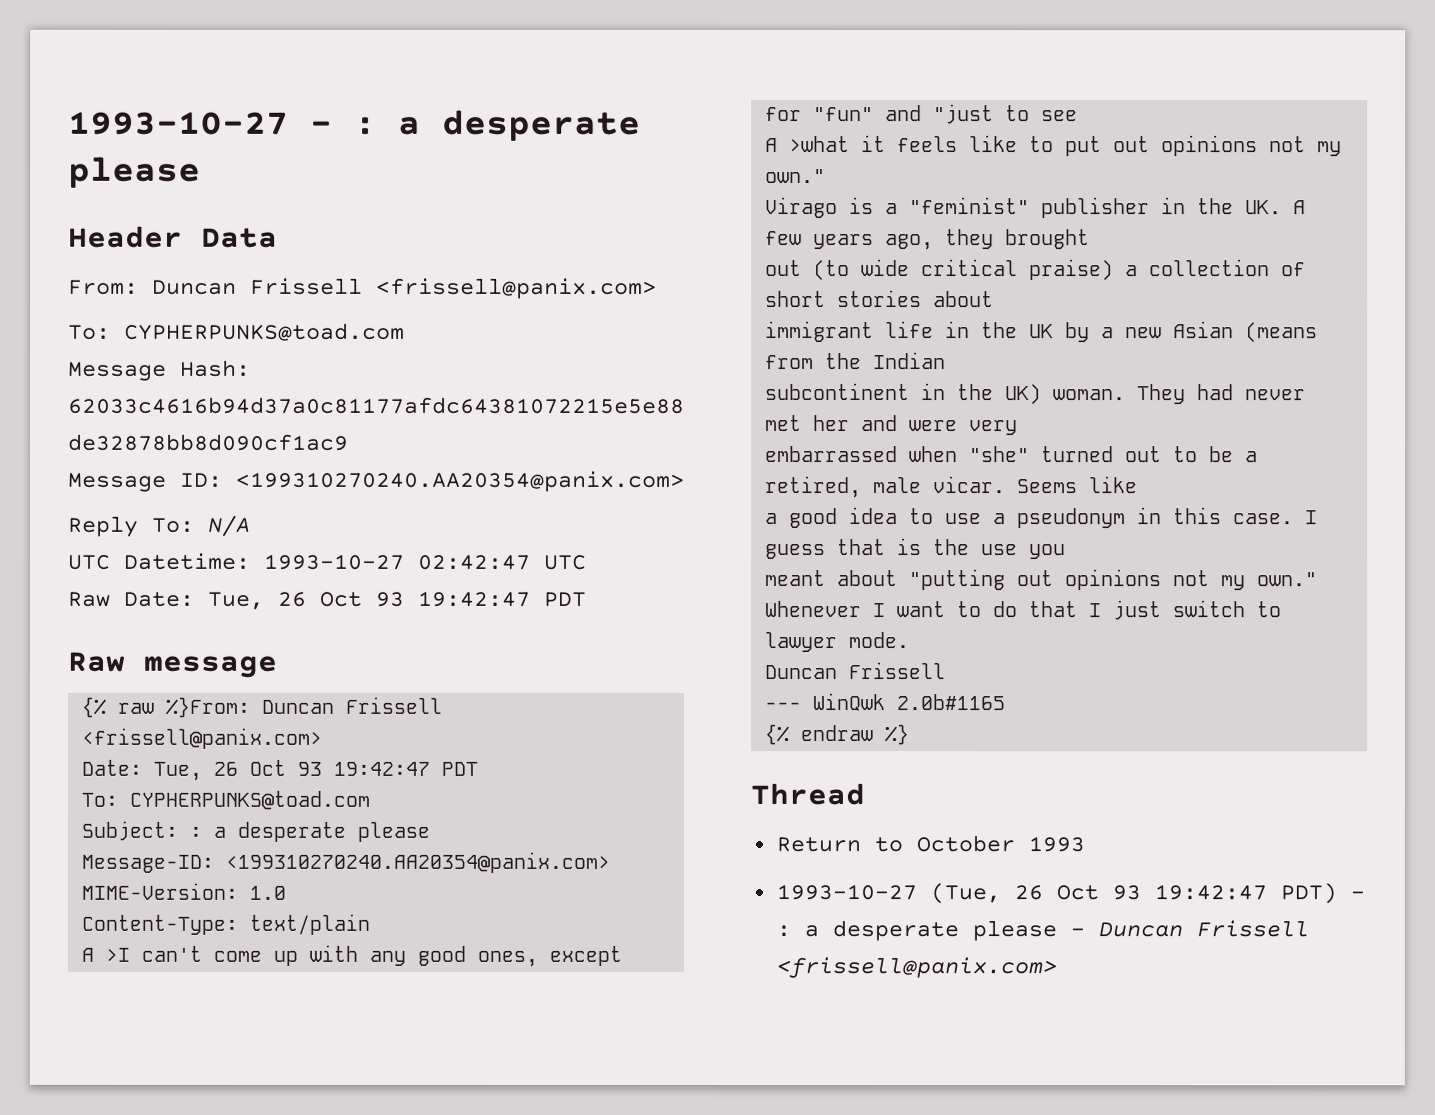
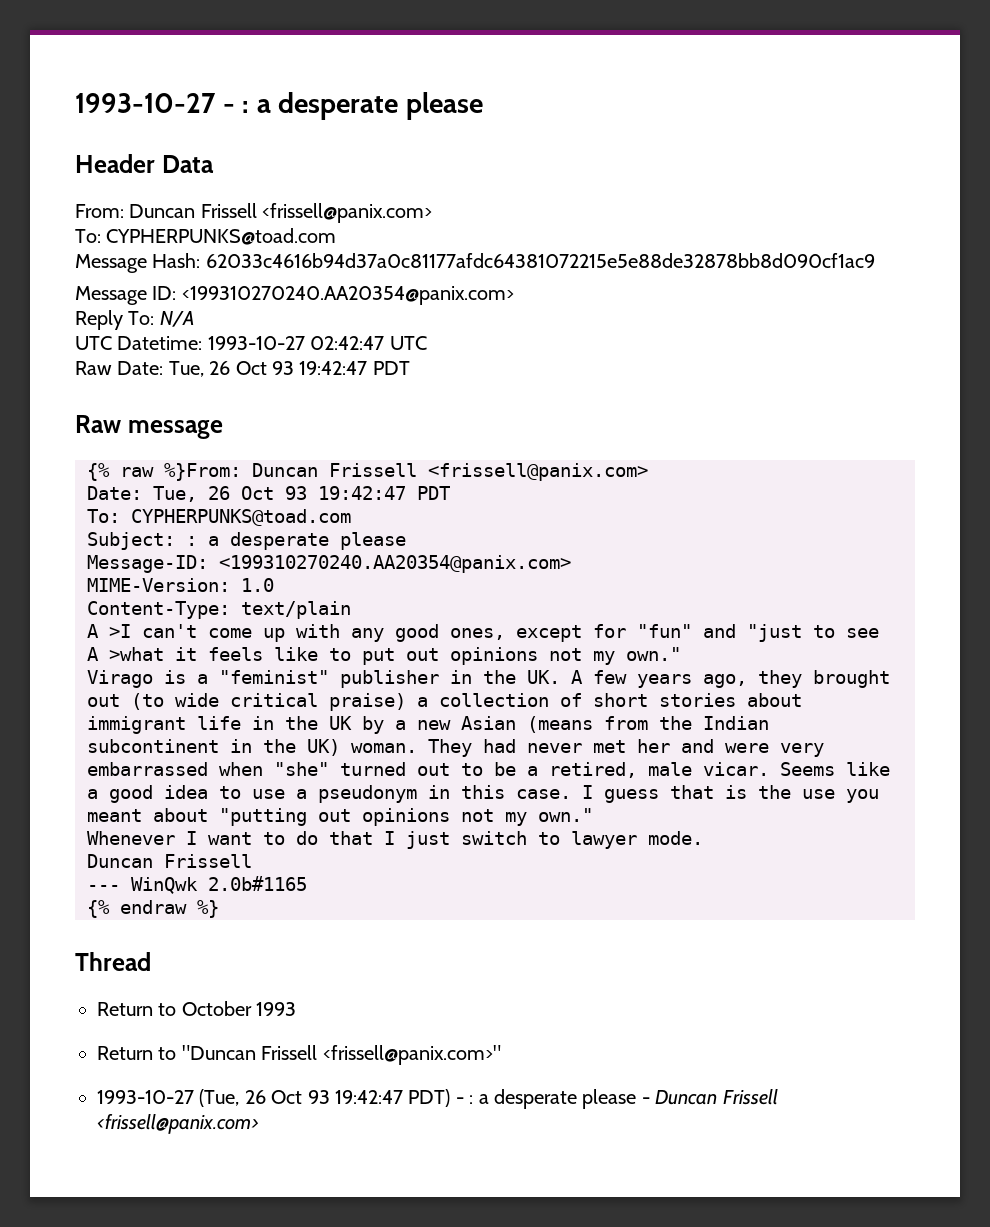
+ Return to "Duncan Frissell <frissell@panix.com>"

